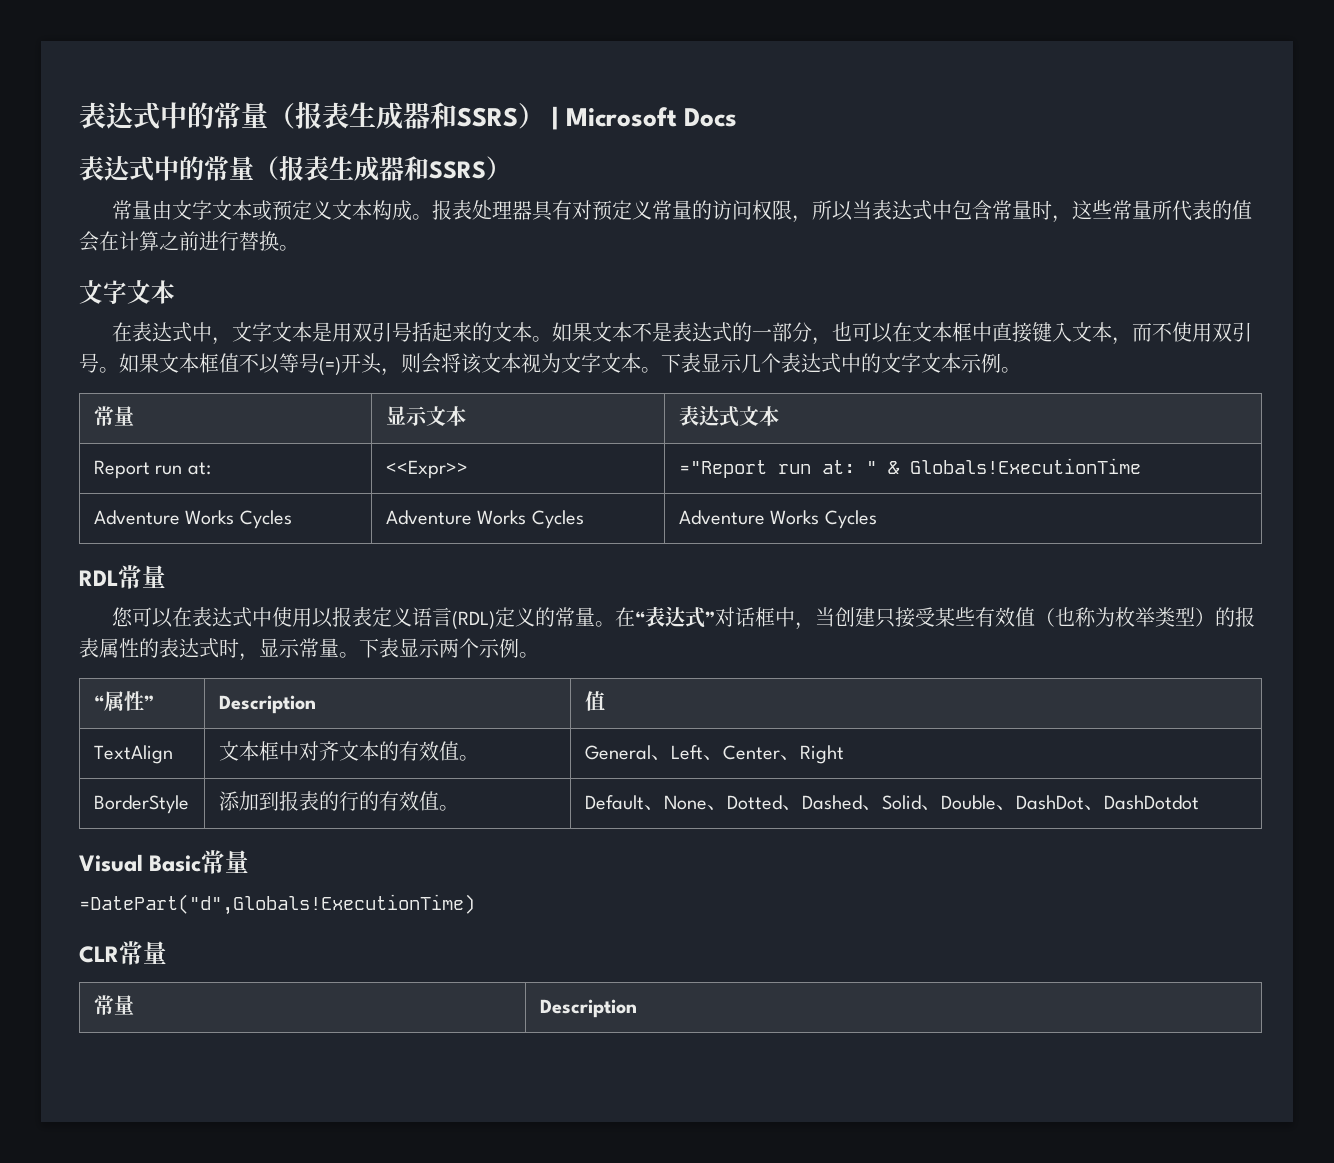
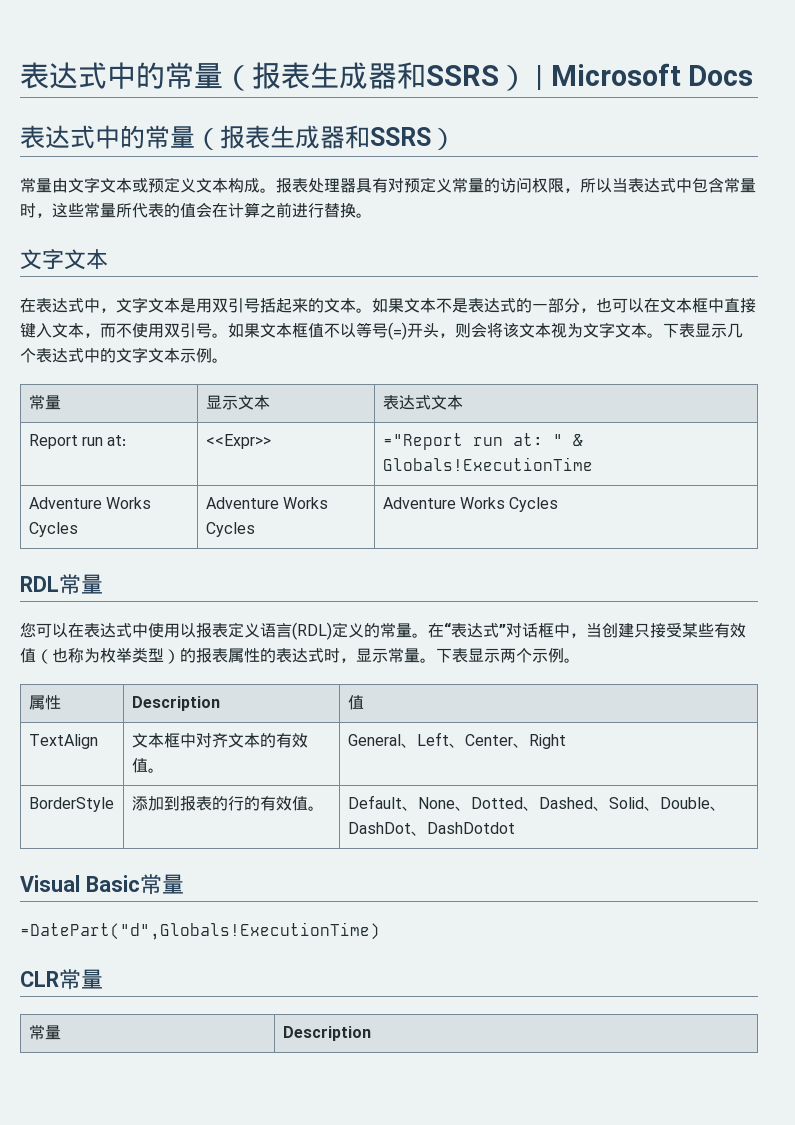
- “属性” | Description | 值
+ 属性 | Description | 值

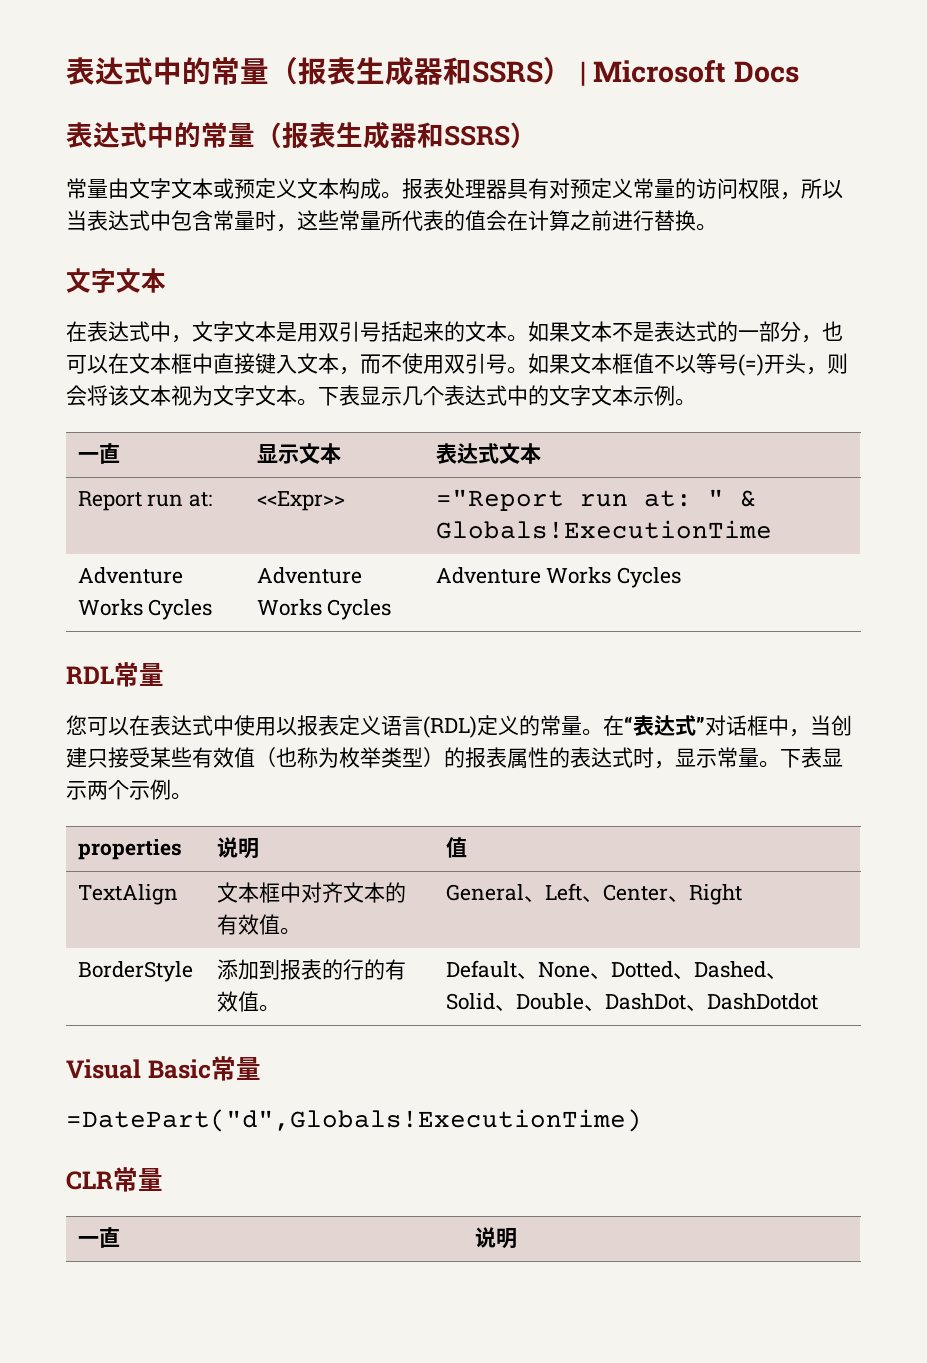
- 常量 | 显示文本 | 表达式文本
+ 一直 | 显示文本 | 表达式文本
- 属性 | Description | 值
+ properties | 说明 | 值
- 常量 | Description
+ 一直 | 说明

